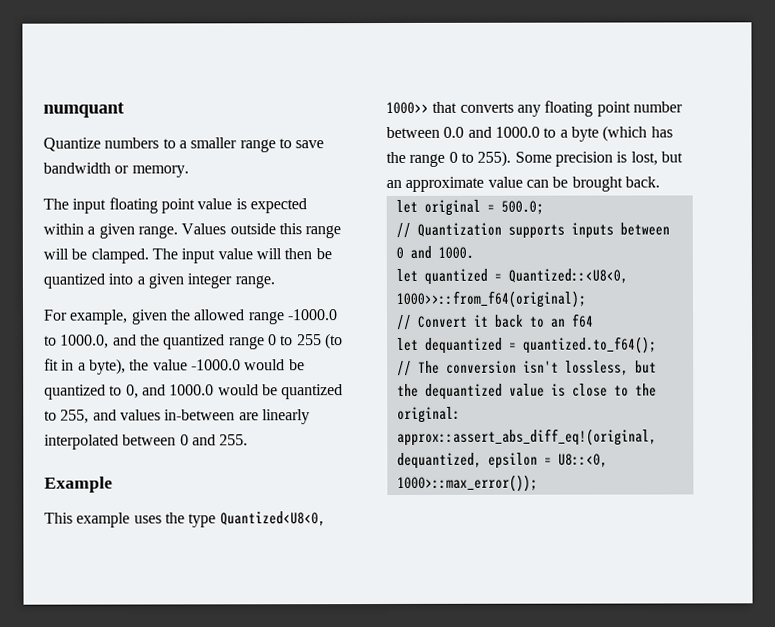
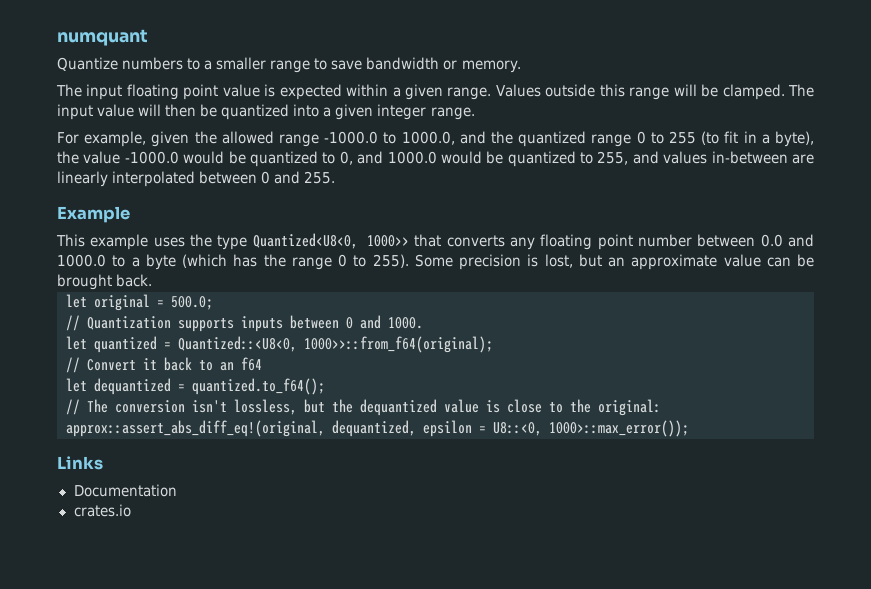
+ Links
+ Documentation
+ crates.io

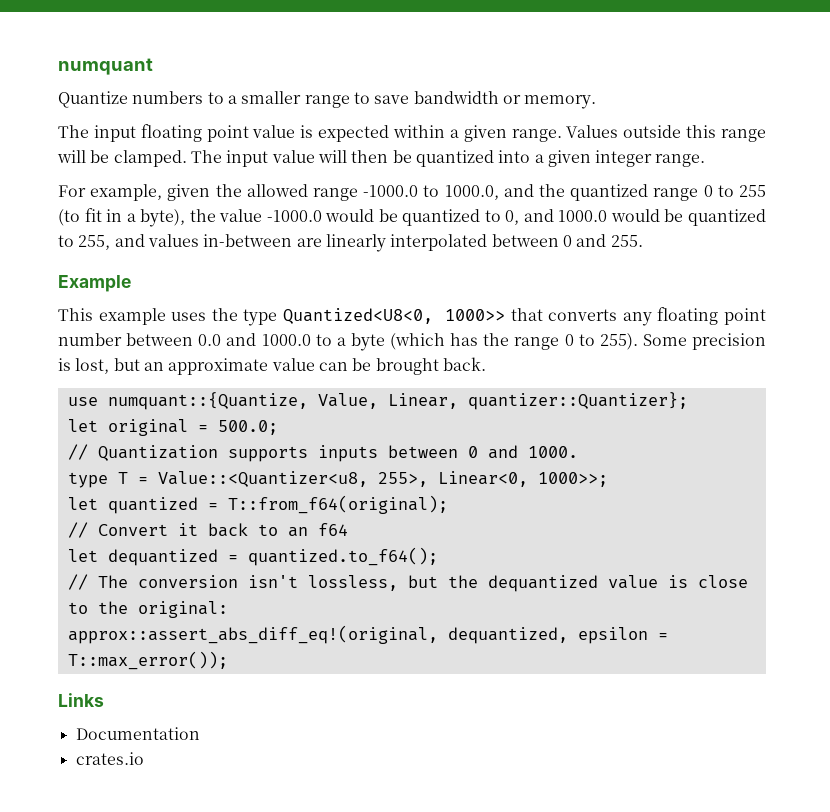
+ use numquant::{Quantize, Value, Linear, quantizer::Quantizer};
+ type T = Value::<Quantizer<u8, 255>, Linear<0, 1000>>;
- let quantized = Quantized::<U8<0, 1000>>::from_f64(original);
+ let quantized = T::from_f64(original);
- approx::assert_abs_diff_eq!(original, dequantized, epsilon = U8::<0, 1000>::max_error());
+ approx::assert_abs_diff_eq!(original, dequantized, epsilon = T::max_error());

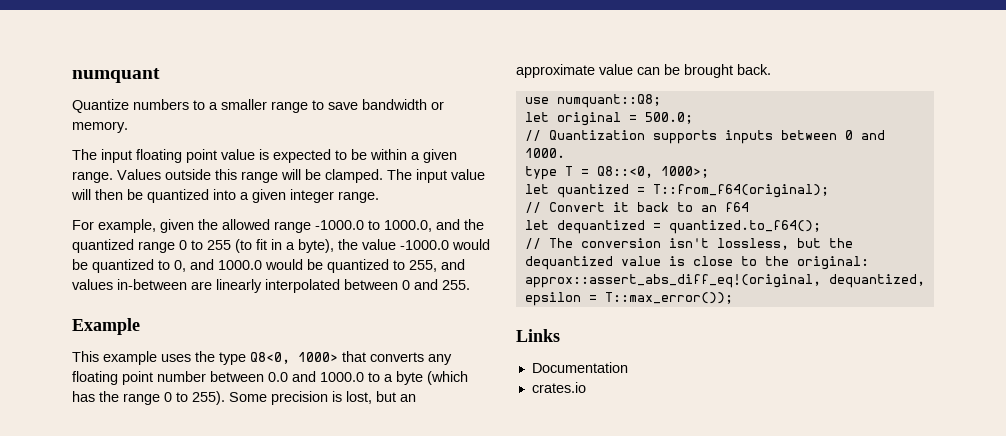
- The input floating point value is expected within a given range.
+ The input floating point value is expected to be within a given range.
- This example uses the type Quantized<U8<0, 1000>> that converts any floating point number between 0.0 and 1000.0 to a byte (which has the range 0 to 255).
+ This example uses the type Q8<0, 1000> that converts any floating point number between 0.0 and 1000.0 to a byte (which has the range 0 to 255).
- use numquant::{Quantize, Value, Linear, quantizer::Quantizer};
+ use numquant::Q8;
- type T = Value::<Quantizer<u8, 255>, Linear<0, 1000>>;
+ type T = Q8::<0, 1000>;

